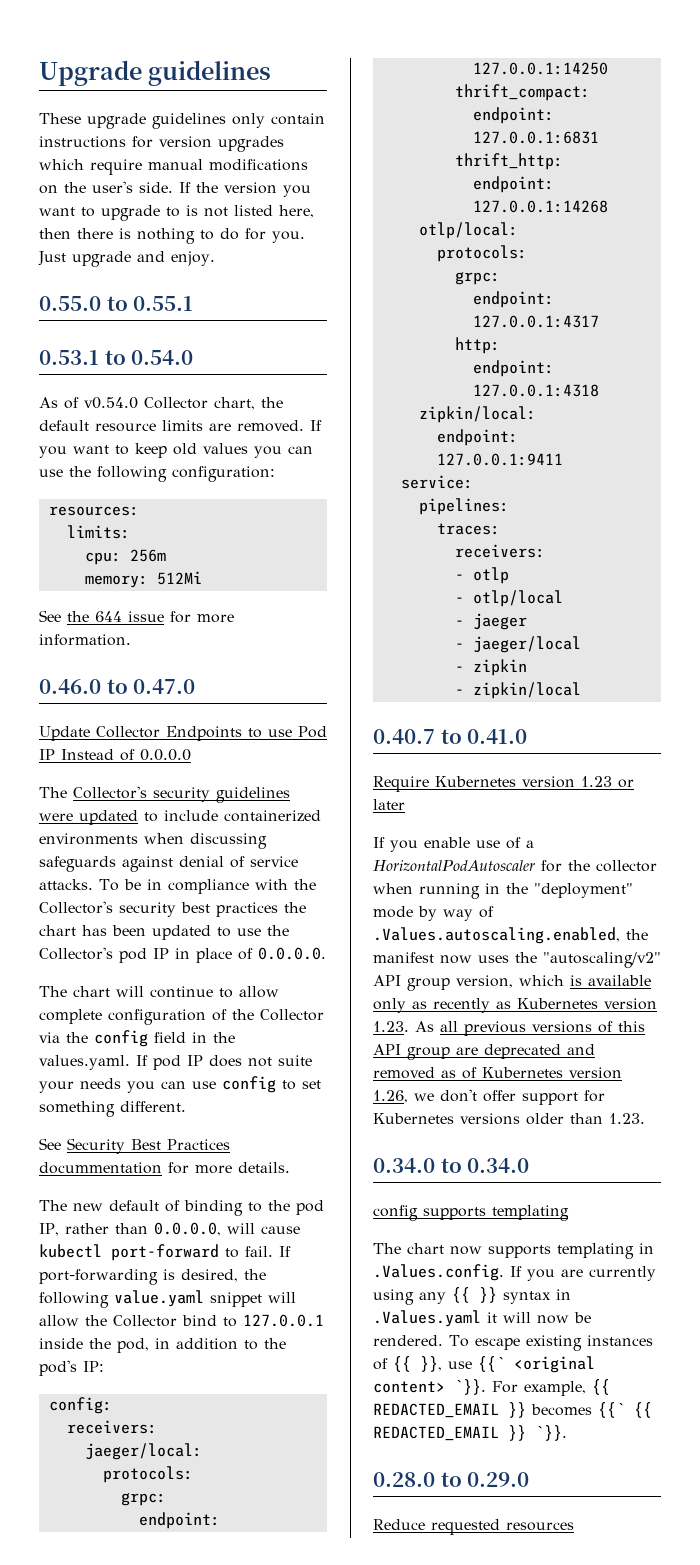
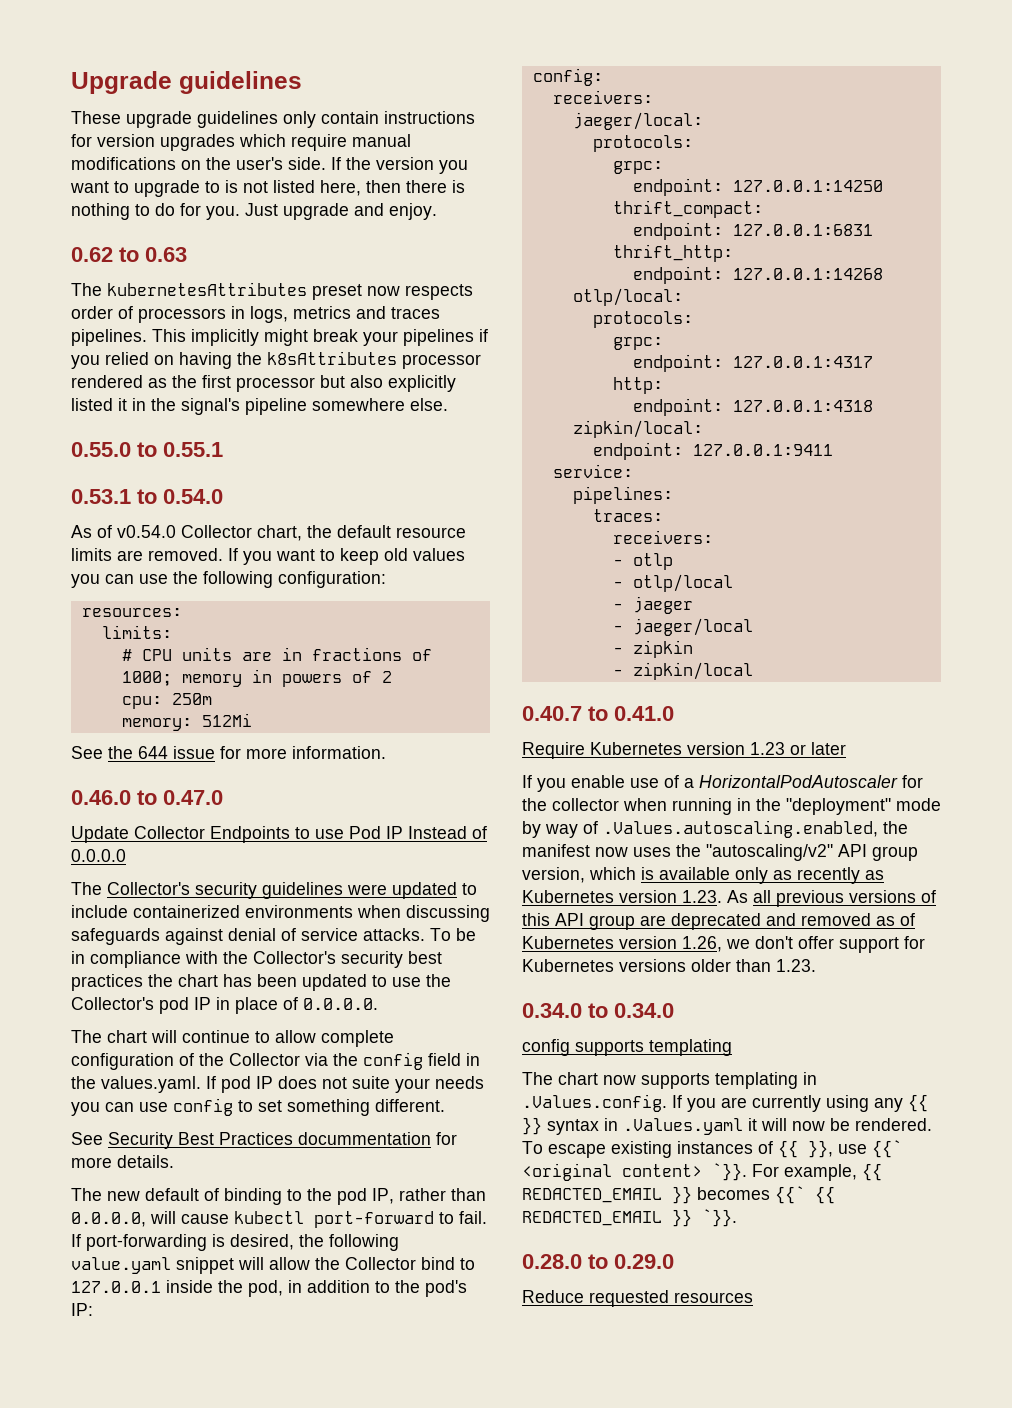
+ 0.62 to 0.63
+ The kubernetesAttributes preset now respects order of processors in logs, metrics and traces pipelines. This implicitly might break your pipelines if you relied on having the k8sAttributes processor rendered as the first processor but also explicitly listed it in the signal's pipeline somewhere else.
+ # CPU units are in fractions of 1000; memory in powers of 2
- cpu: 256m
+ cpu: 250m

